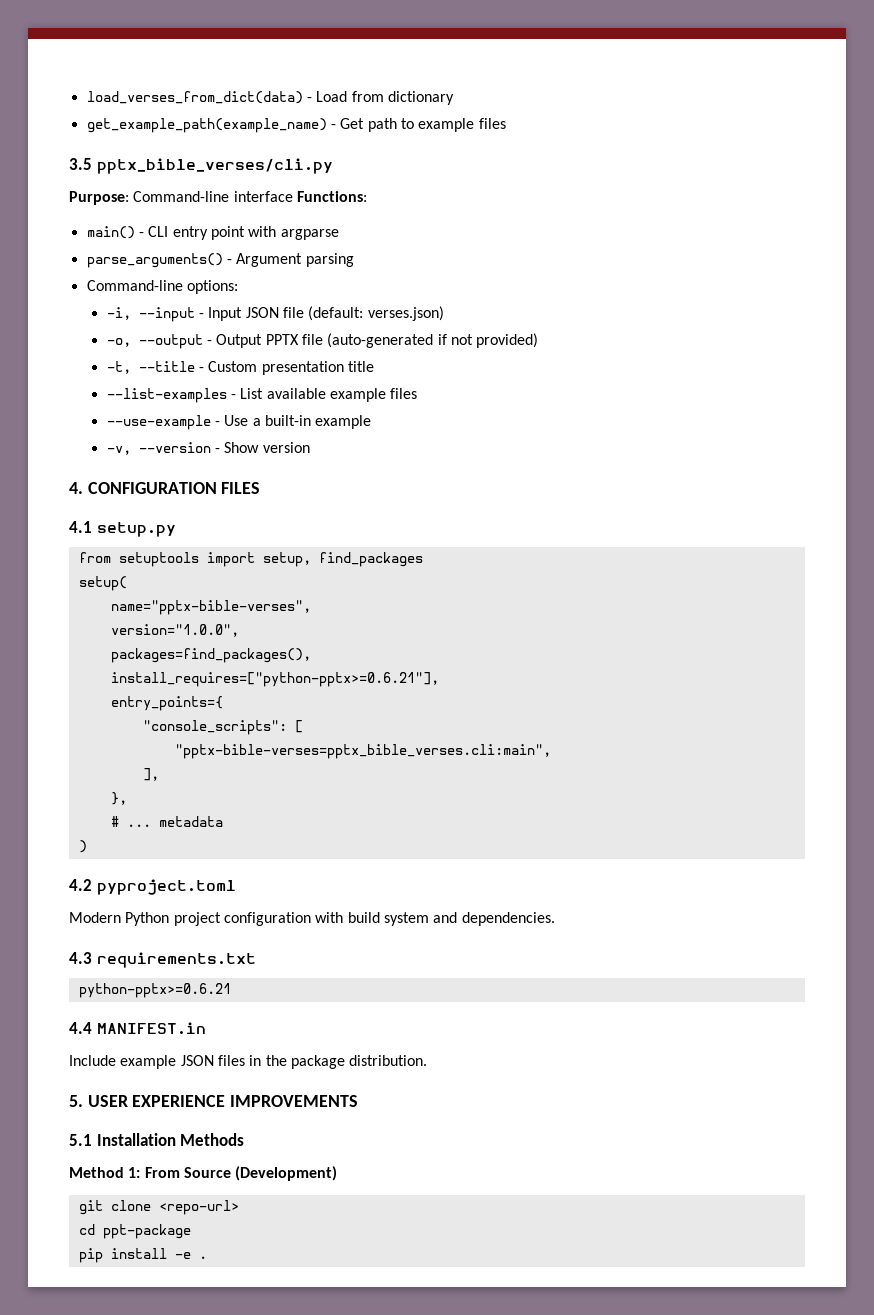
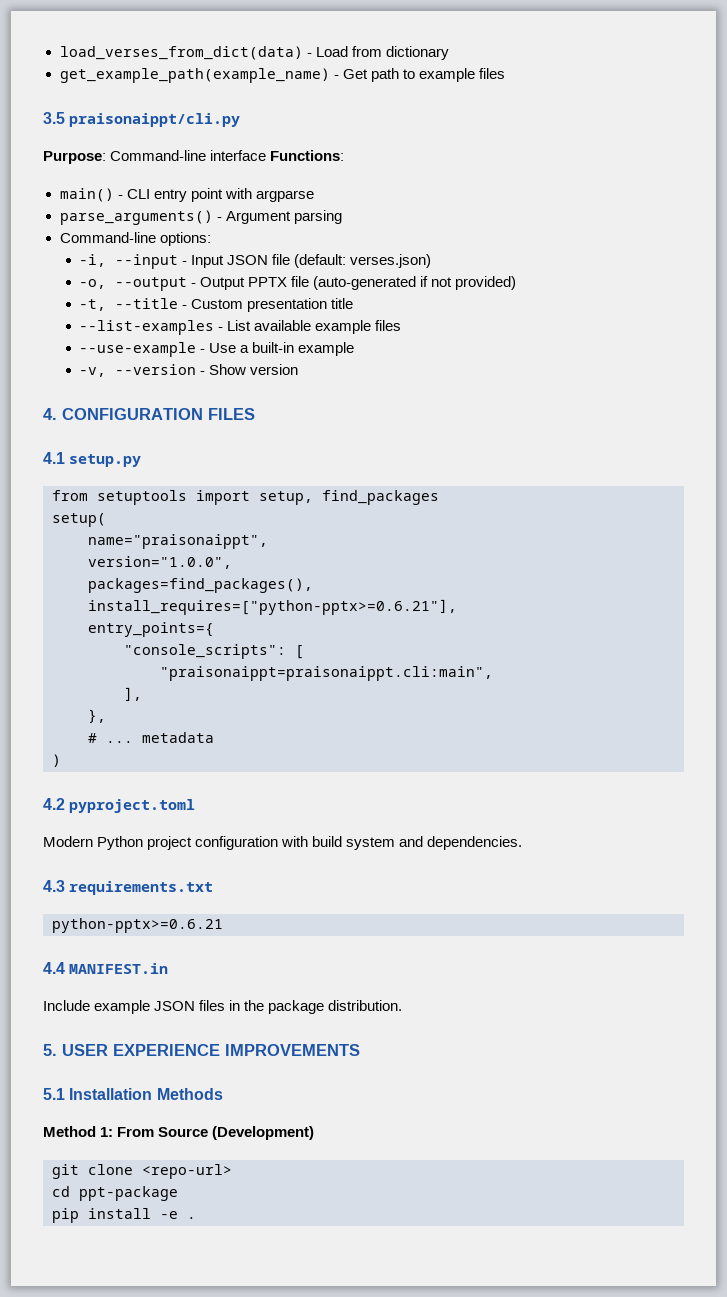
- 3.5 pptx_bible_verses/cli.py
+ 3.5 praisonaippt/cli.py
- name="pptx-bible-verses",
+ name="praisonaippt",
- "pptx-bible-verses=pptx_bible_verses.cli:main",
+ "praisonaippt=praisonaippt.cli:main",

